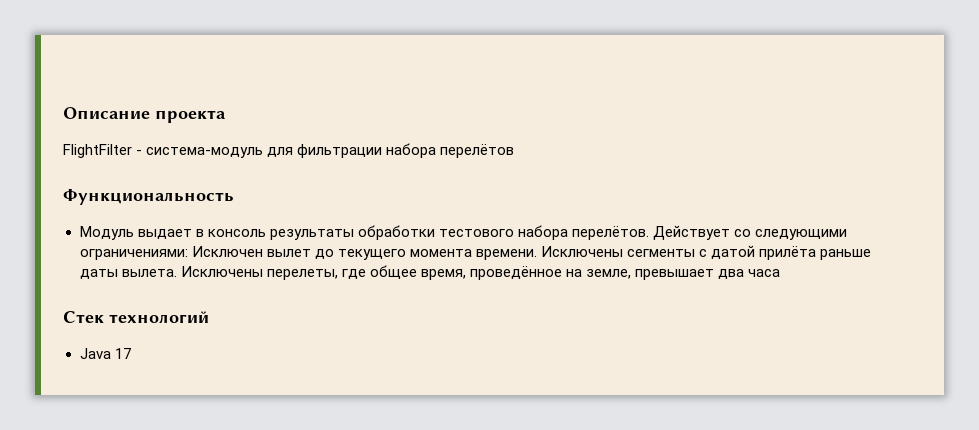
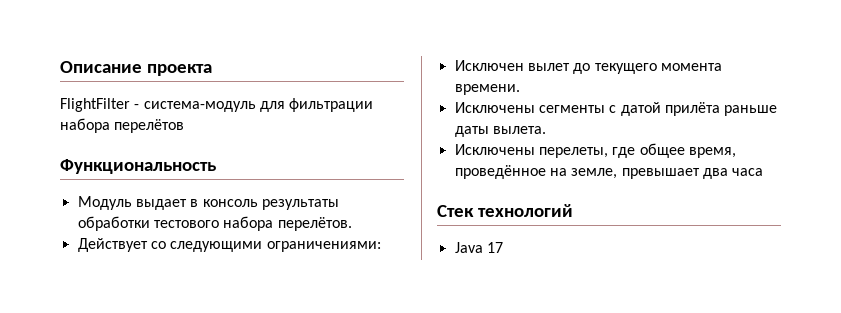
- Модуль выдает в консоль результаты обработки тестового набора перелётов. Действует со следующими ограничениями: Исключен вылет до текущего момента времени. Исключены сегменты с датой прилёта раньше даты вылета. Исключены перелеты, где общее время, проведённое на земле, превышает два часа
+ Модуль выдает в консоль результаты обработки тестового набора перелётов.
+ Действует со следующими ограничениями:
+ Исключен вылет до текущего момента времени.
+ Исключены сегменты с датой прилёта раньше даты вылета.
+ Исключены перелеты, где общее время, проведённое на земле, превышает два часа

